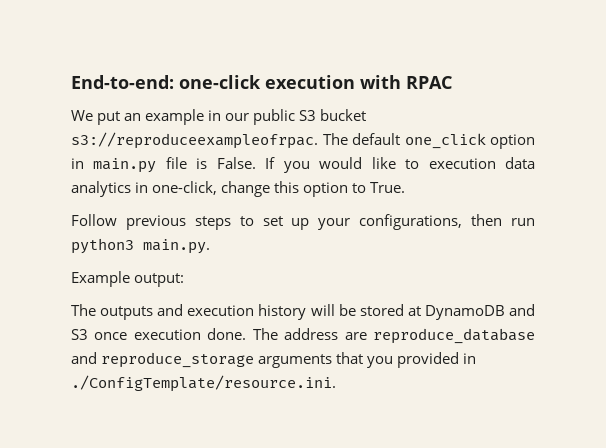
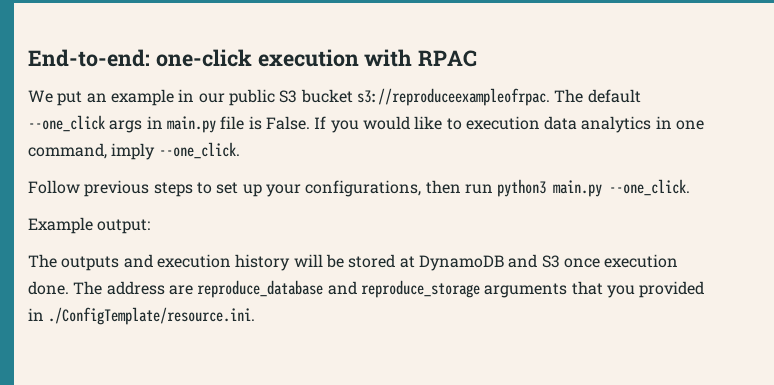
- The default one_click option in main.py file is False.
+ The default --one_click args in main.py file is False.
- If you would like to execution data analytics in one-click, change this option to True.
+ If you would like to execution data analytics in one command, imply --one_click.
- Follow previous steps to set up your configurations, then run python3 main.py.
+ Follow previous steps to set up your configurations, then run python3 main.py --one_click.

